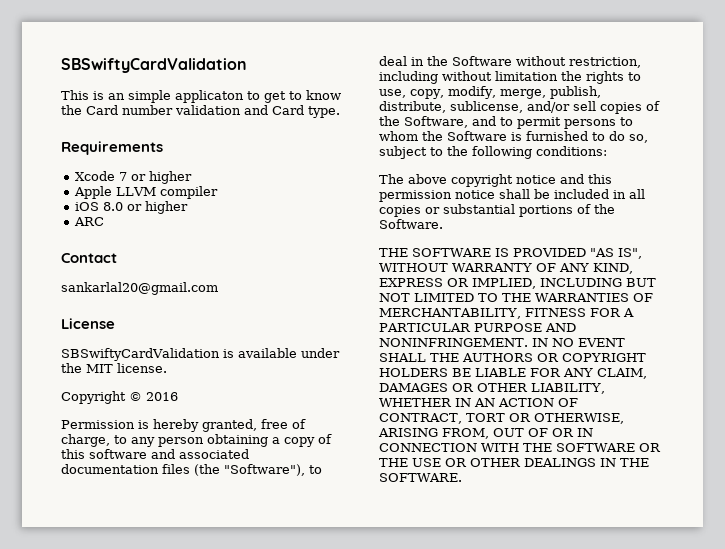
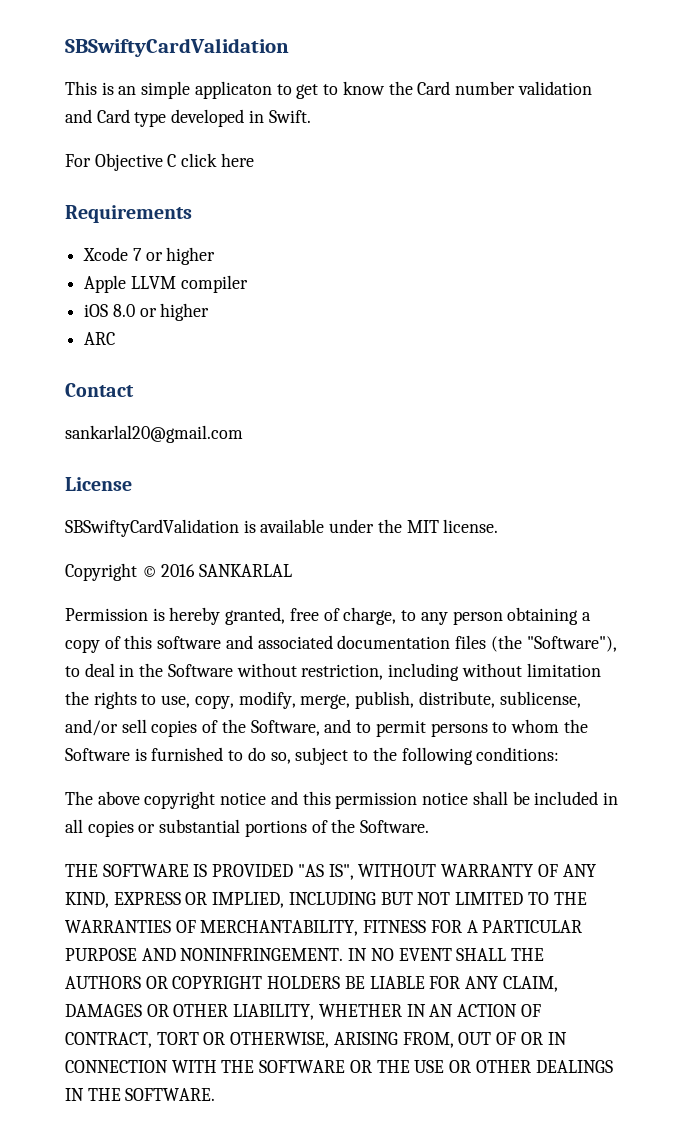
- This is an simple applicaton to get to know the Card number validation and Card type.
+ This is an simple applicaton to get to know the Card number validation and Card type developed in Swift.
+ For Objective C click here
- Copyright © 2016
+ Copyright © 2016 SANKARLAL

